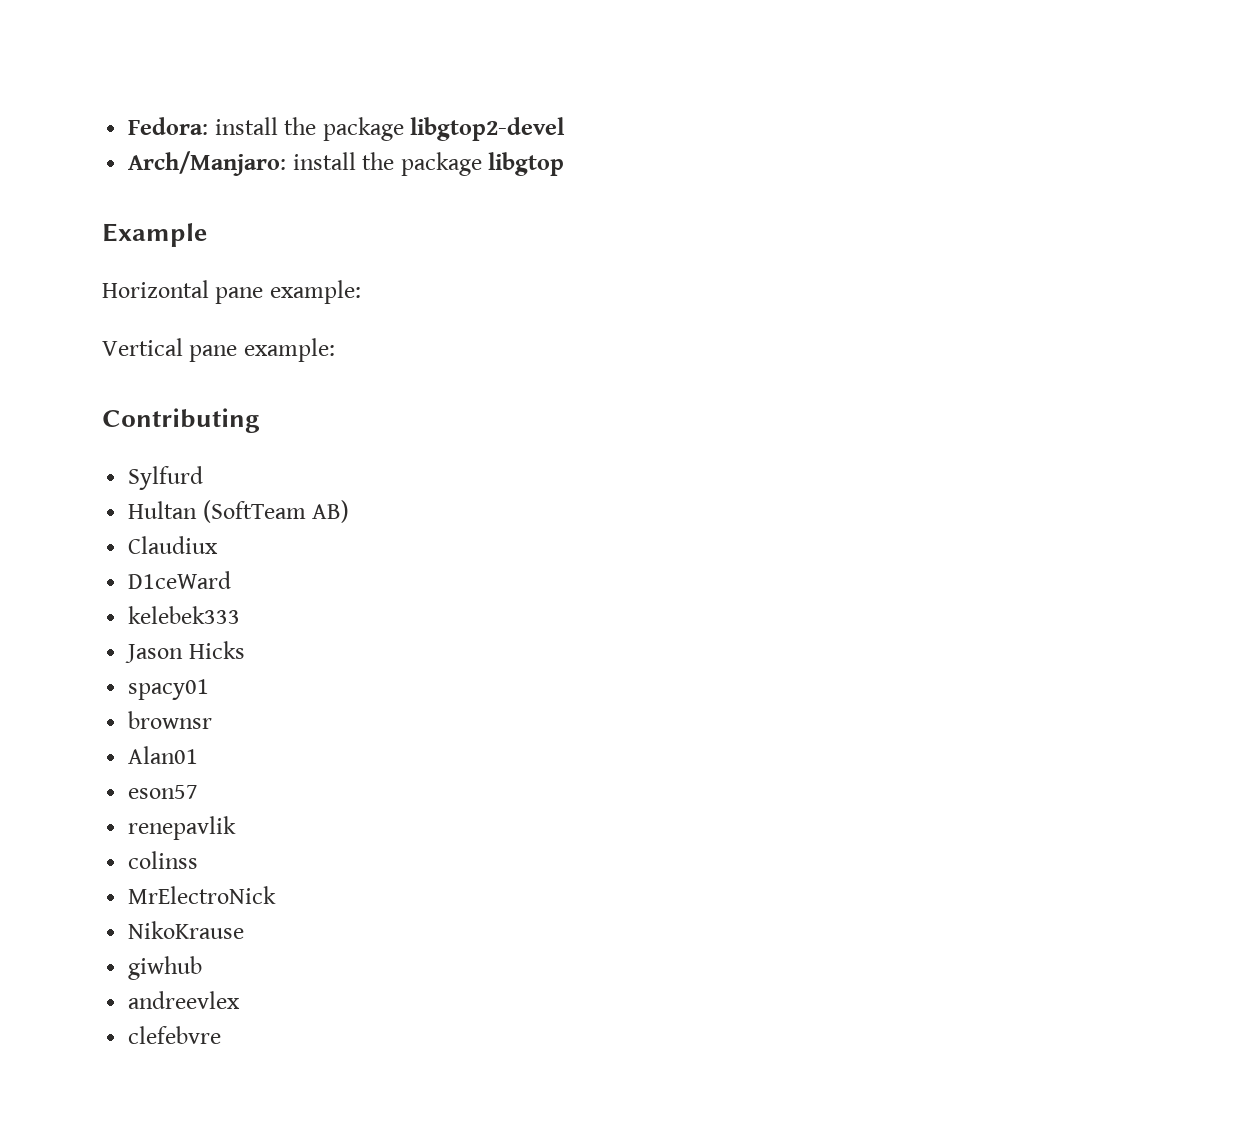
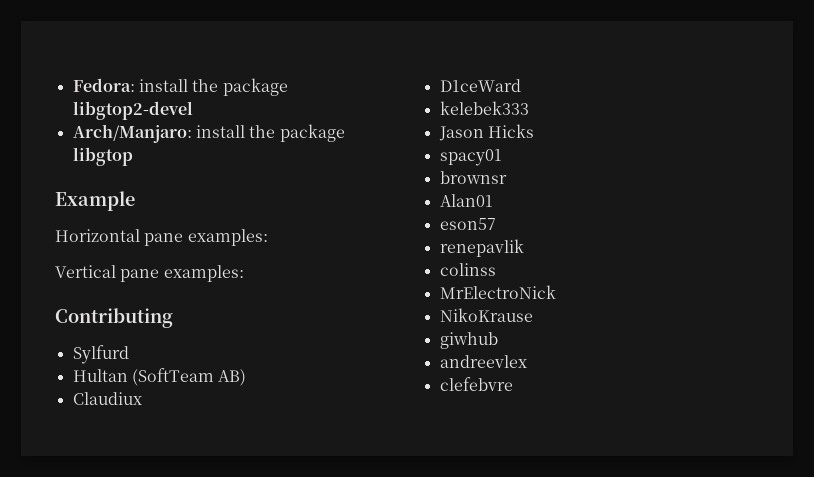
- Horizontal pane example:
+ Horizontal pane examples:
- Vertical pane example:
+ Vertical pane examples:

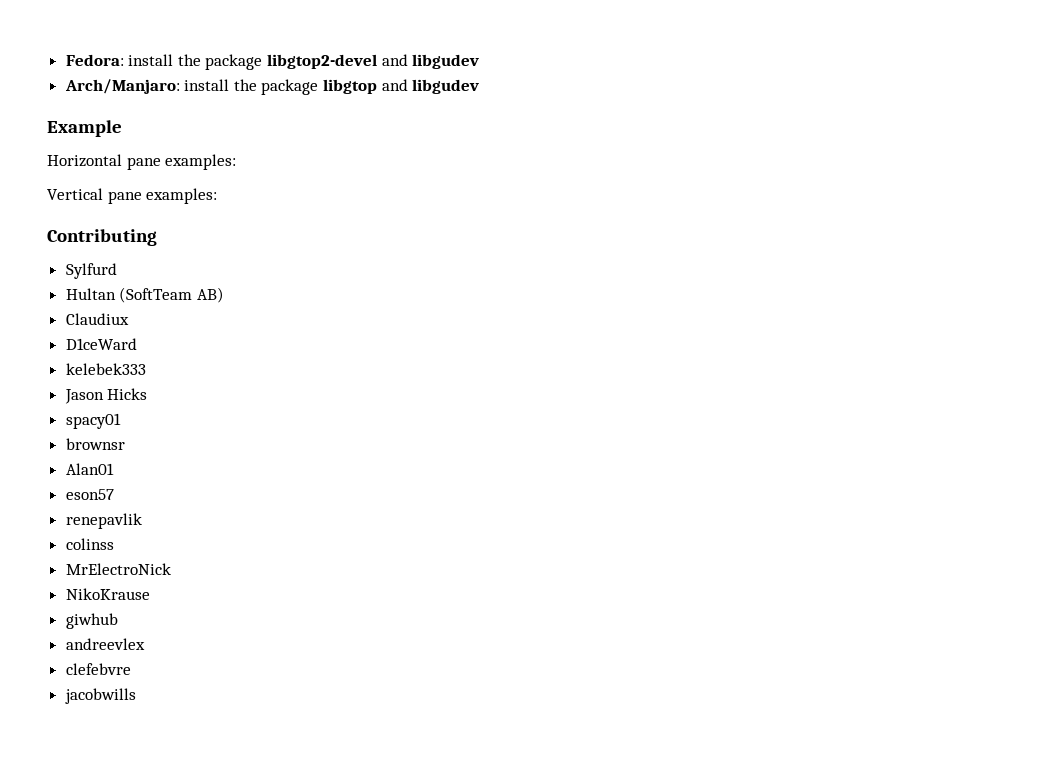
- Fedora: install the package libgtop2-devel
+ Fedora: install the package libgtop2-devel and libgudev
- Arch/Manjaro: install the package libgtop
+ Arch/Manjaro: install the package libgtop and libgudev
+ jacobwills

